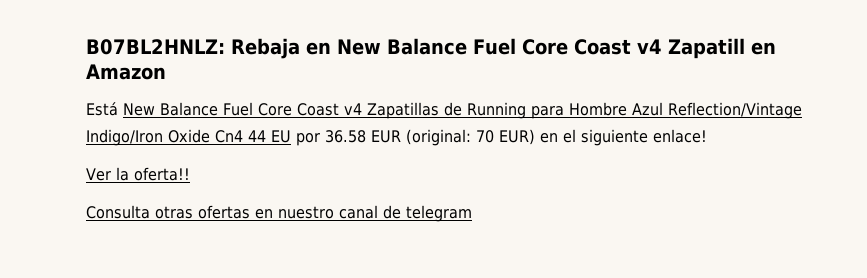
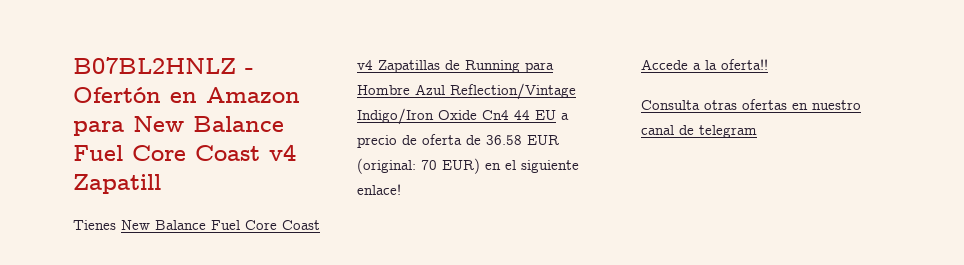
- B07BL2HNLZ: Rebaja en New Balance Fuel Core Coast v4 Zapatill en Amazon
- Está New Balance Fuel Core Coast v4 Zapatillas de Running para Hombre Azul Reflection/Vintage Indigo/Iron Oxide Cn4 44 EU por 36.58 EUR (original: 70 EUR) en el siguiente enlace!
+ B07BL2HNLZ - Ofertón en Amazon para New Balance Fuel Core Coast v4 Zapatill
+ Tienes New Balance Fuel Core Coast v4 Zapatillas de Running para Hombre Azul Reflection/Vintage Indigo/Iron Oxide Cn4 44 EU a precio de oferta de 36.58 EUR (original: 70 EUR) en el siguiente enlace!
- Ver la oferta!!
+ Accede a la oferta!!

